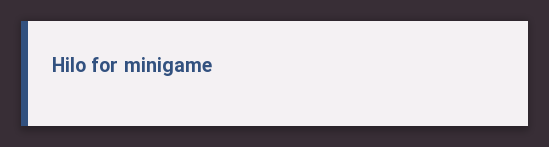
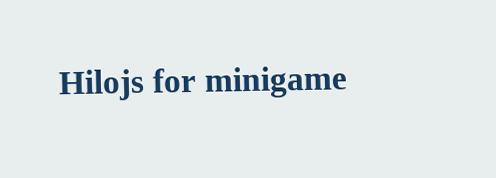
- Hilo for minigame
+ Hilojs for minigame

